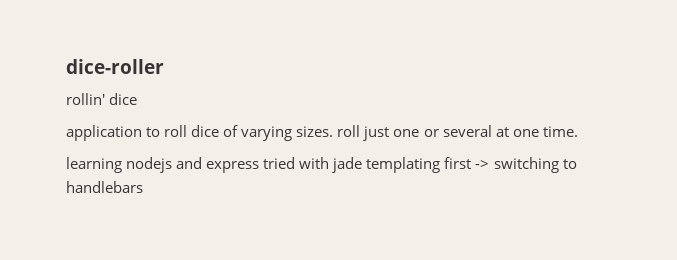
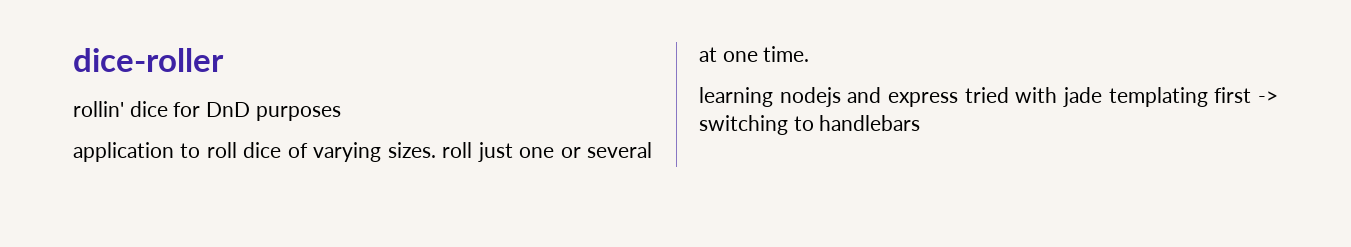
- rollin' dice
+ rollin' dice for DnD purposes

